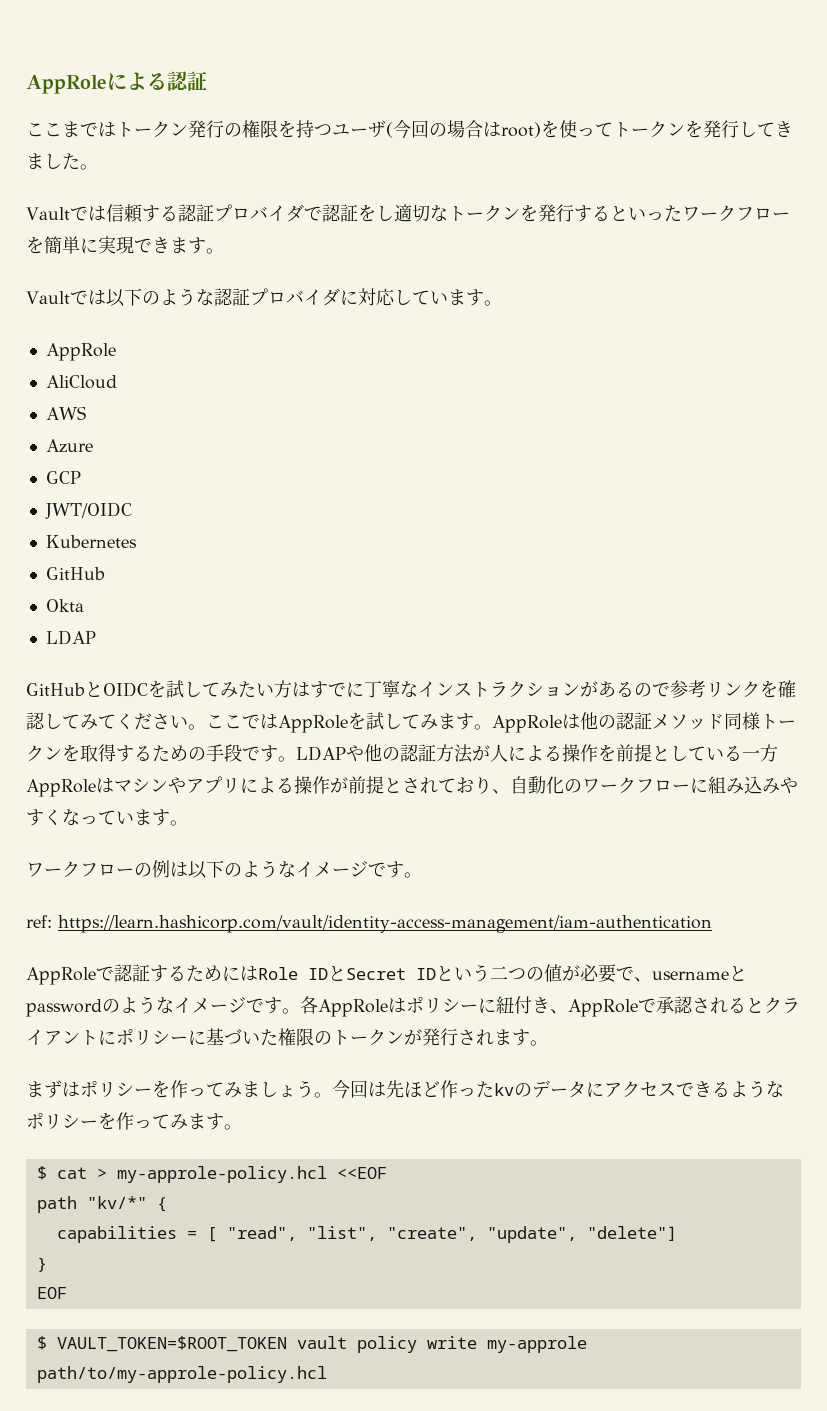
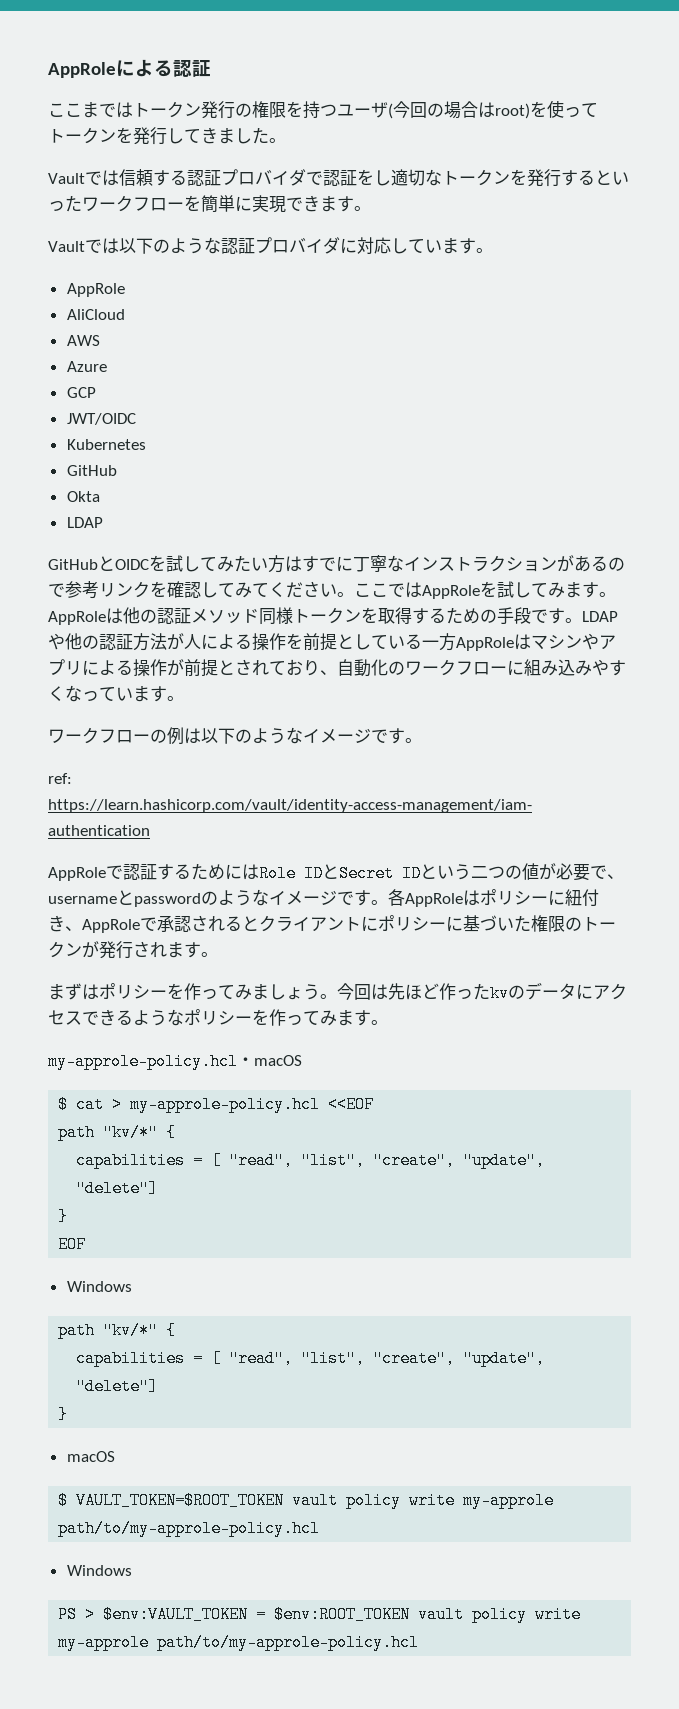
+ my-approle-policy.hcl・macOS
  EOF
+ Windows
+ path "kv/*" {
+ capabilities = [ "read", "list", "create", "update", "delete"]
+ }
+ macOS
  $ VAULT_TOKEN=$ROOT_TOKEN vault policy write my-approle path/to/my-approle-policy.hcl
+ Windows
+ PS > $env:VAULT_TOKEN = $env:ROOT_TOKEN vault policy write my-approle path/to/my-approle-policy.hcl

